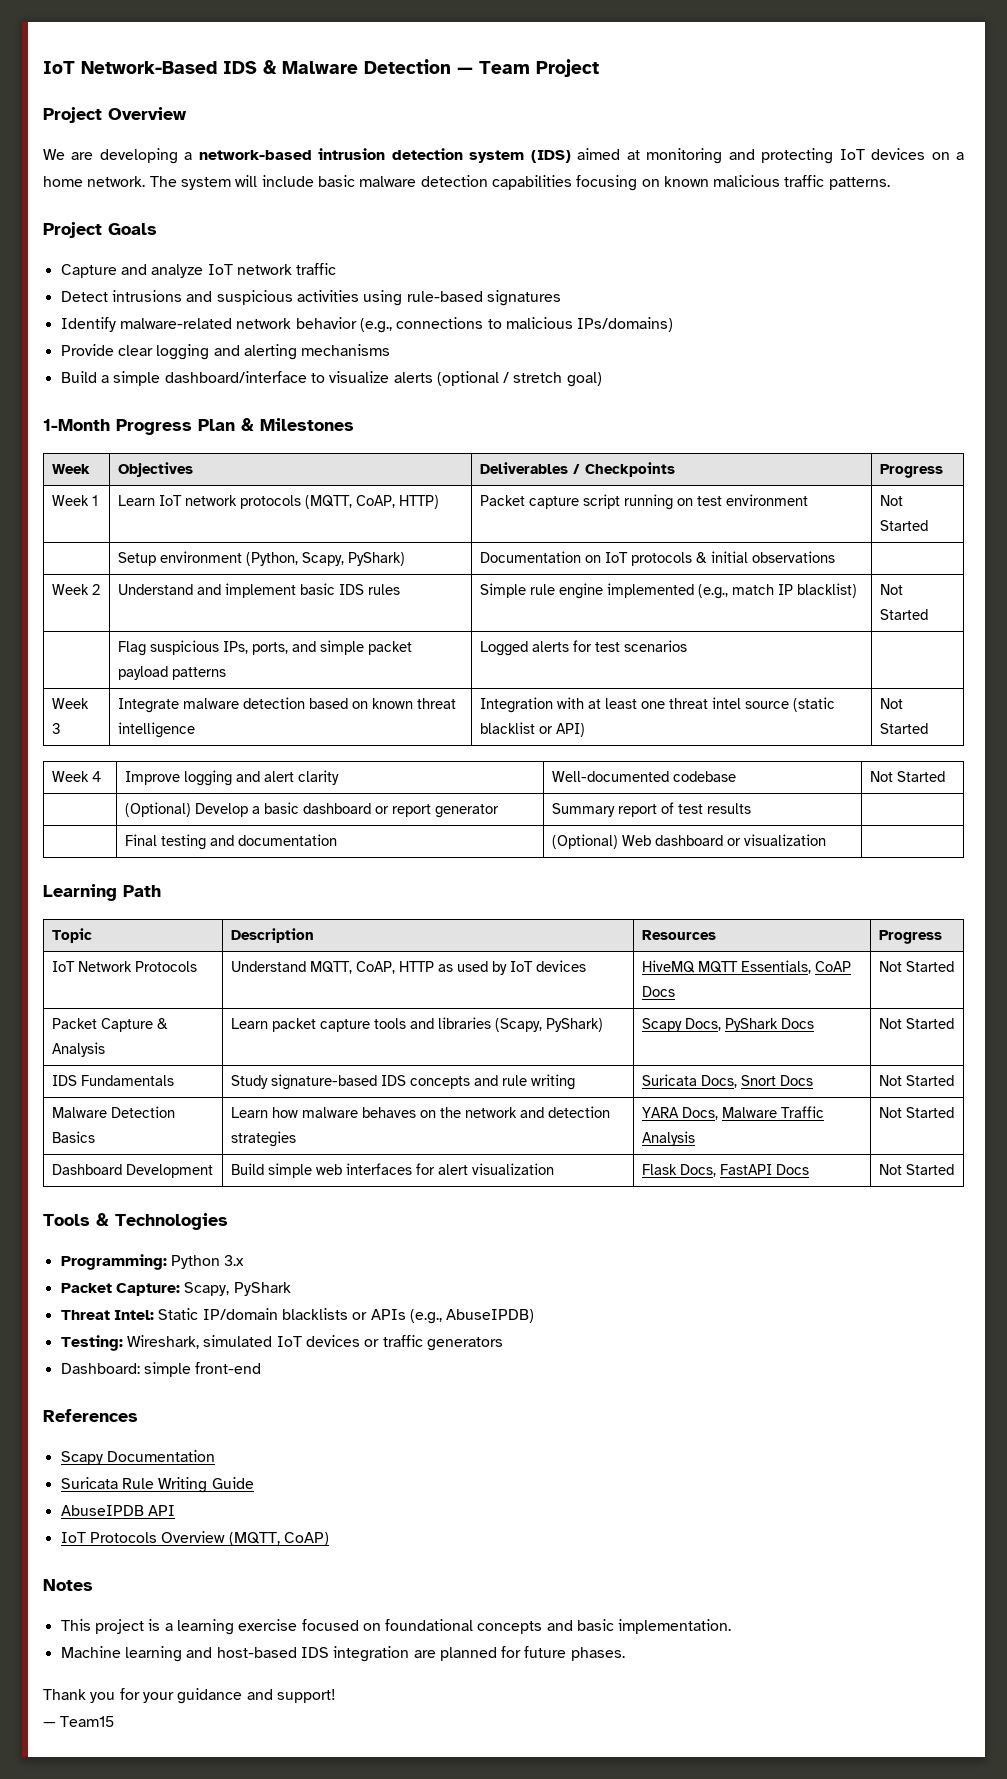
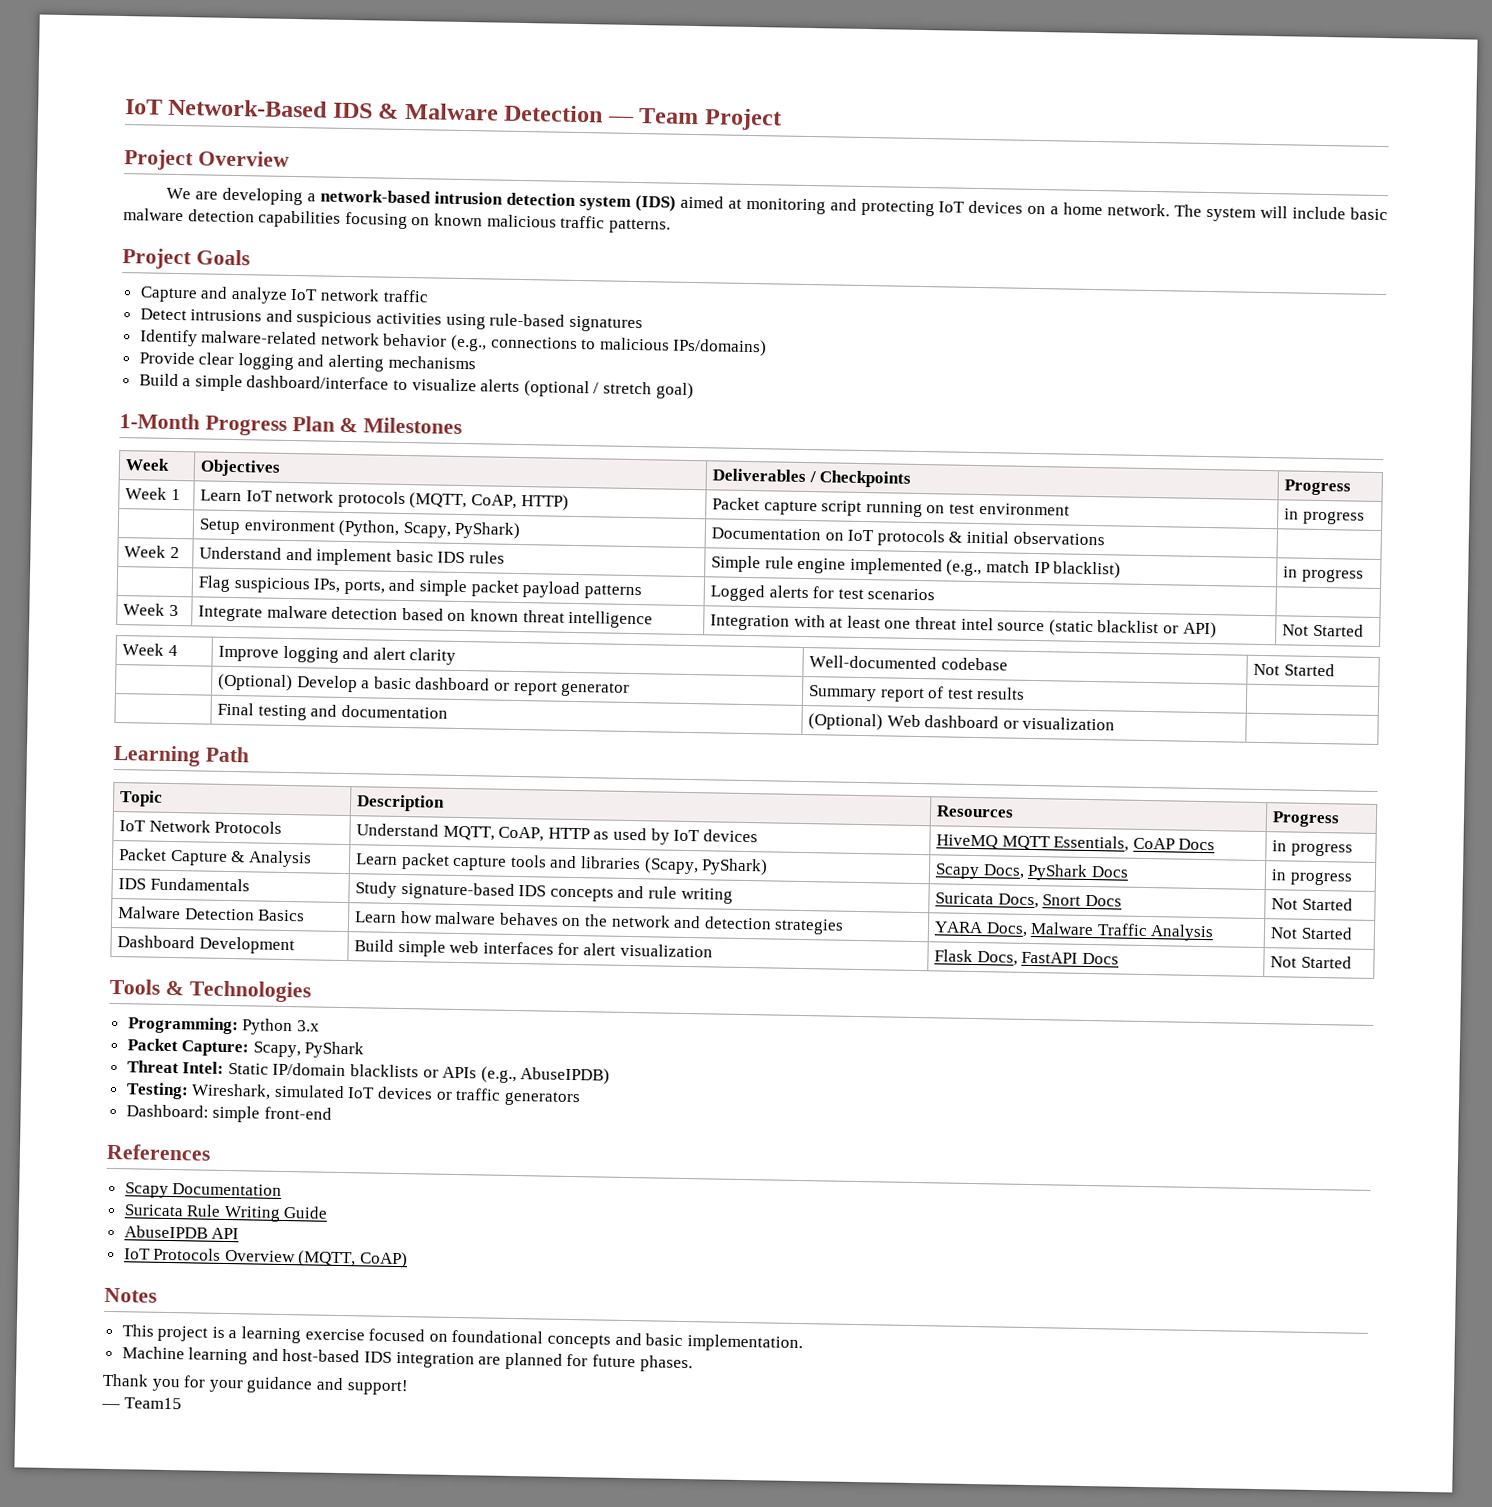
- Week 1 | Learn IoT network protocols (MQTT, CoAP, HTTP) | Packet capture script running on test environment | Not Started
+ Week 1 | Learn IoT network protocols (MQTT, CoAP, HTTP) | Packet capture script running on test environment | in progress
- Week 2 | Understand and implement basic IDS rules | Simple rule engine implemented (e.g., match IP blacklist) | Not Started
+ Week 2 | Understand and implement basic IDS rules | Simple rule engine implemented (e.g., match IP blacklist) | in progress
- IoT Network Protocols | Understand MQTT, CoAP, HTTP as used by IoT devices | HiveMQ MQTT Essentials, CoAP Docs | Not Started
+ IoT Network Protocols | Understand MQTT, CoAP, HTTP as used by IoT devices | HiveMQ MQTT Essentials, CoAP Docs | in progress
- Packet Capture & Analysis | Learn packet capture tools and libraries (Scapy, PyShark) | Scapy Docs, PyShark Docs | Not Started
+ Packet Capture & Analysis | Learn packet capture tools and libraries (Scapy, PyShark) | Scapy Docs, PyShark Docs | in progress

